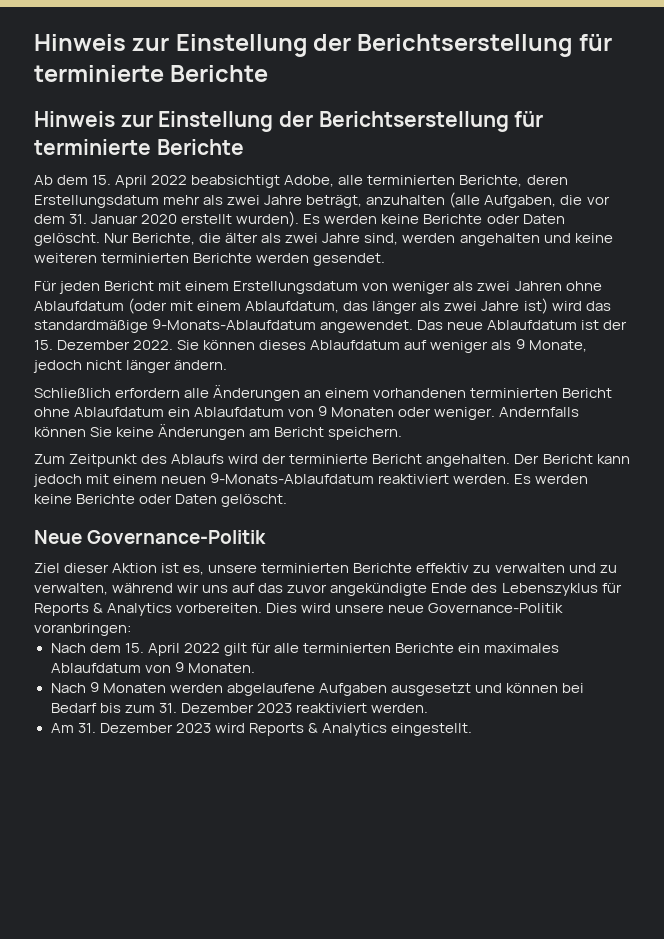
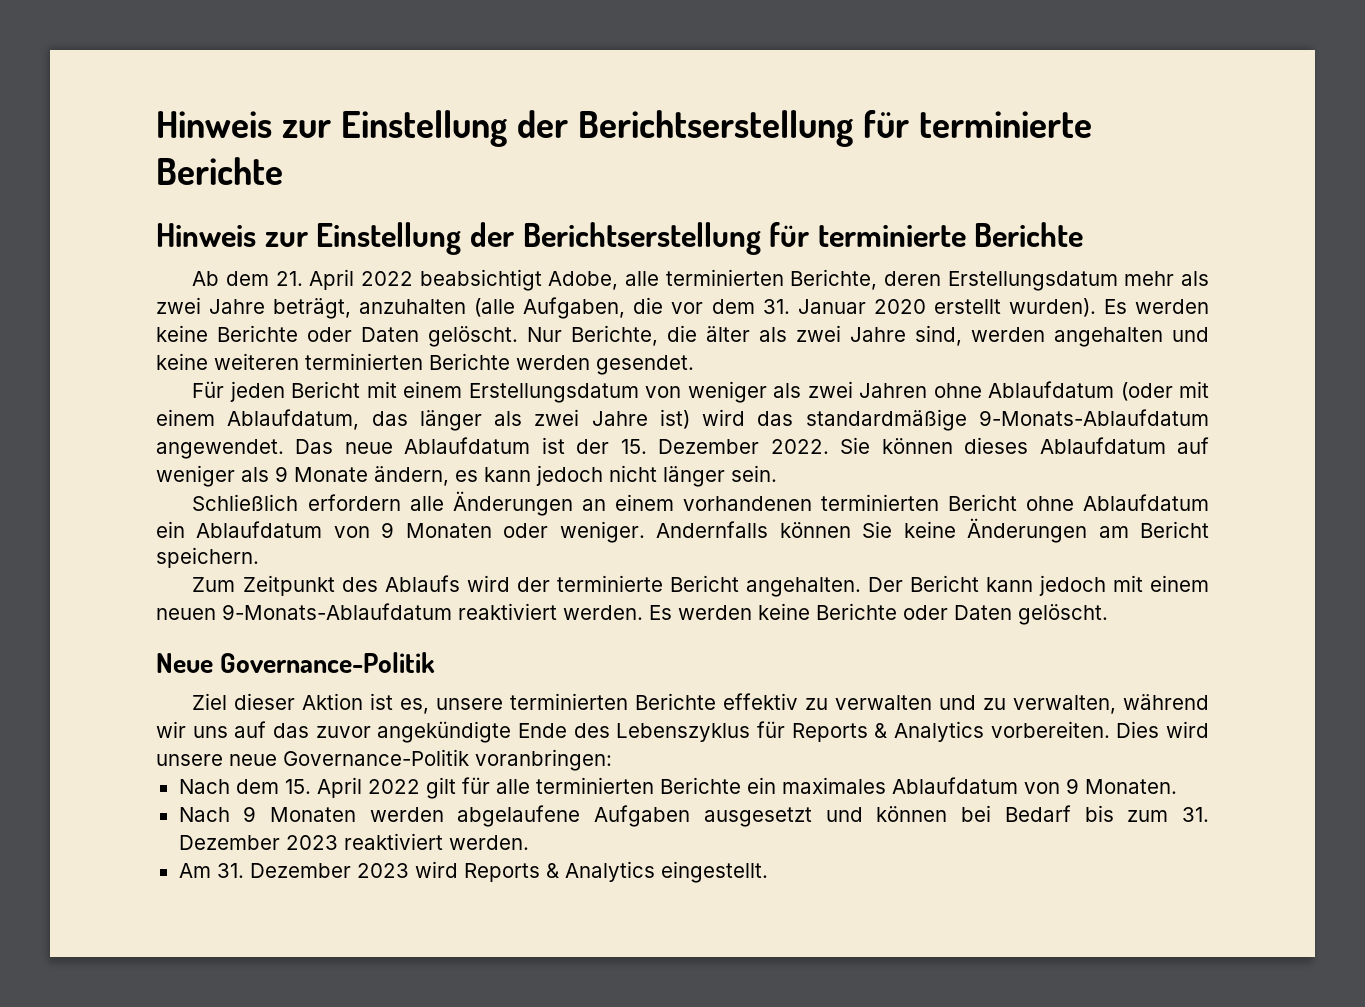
- Ab dem 15. April 2022 beabsichtigt Adobe, alle terminierten Berichte, deren Erstellungsdatum mehr als zwei Jahre beträgt, anzuhalten (alle Aufgaben, die vor dem 31. Januar 2020 erstellt wurden).
+ Ab dem 21. April 2022 beabsichtigt Adobe, alle terminierten Berichte, deren Erstellungsdatum mehr als zwei Jahre beträgt, anzuhalten (alle Aufgaben, die vor dem 31. Januar 2020 erstellt wurden).
- Sie können dieses Ablaufdatum auf weniger als 9 Monate, jedoch nicht länger ändern.
+ Sie können dieses Ablaufdatum auf weniger als 9 Monate ändern, es kann jedoch nicht länger sein.

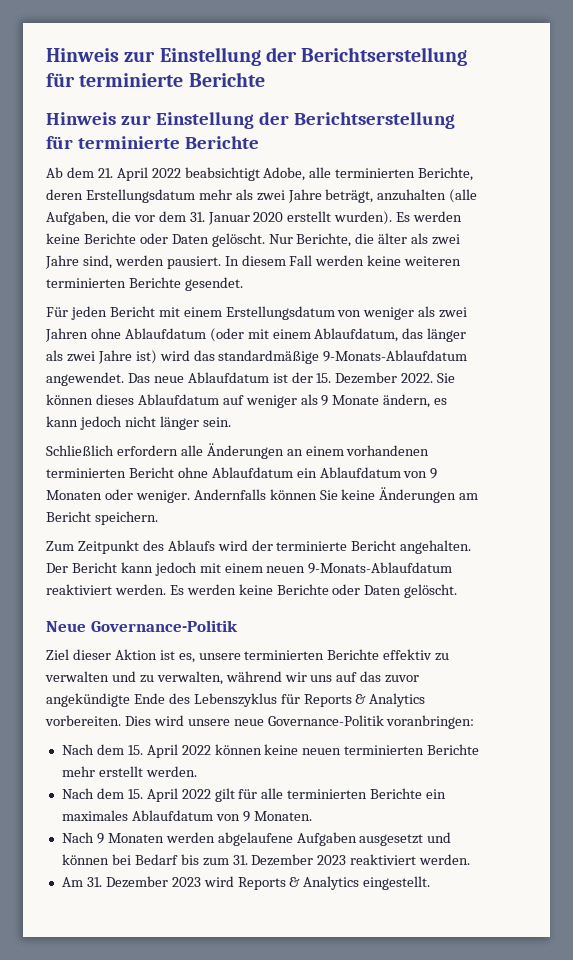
- Nur Berichte, die älter als zwei Jahre sind, werden angehalten und keine weiteren terminierten Berichte werden gesendet.
+ Nur Berichte, die älter als zwei Jahre sind, werden pausiert. In diesem Fall werden keine weiteren terminierten Berichte gesendet.
+ Nach dem 15. April 2022 können keine neuen terminierten Berichte mehr erstellt werden.

